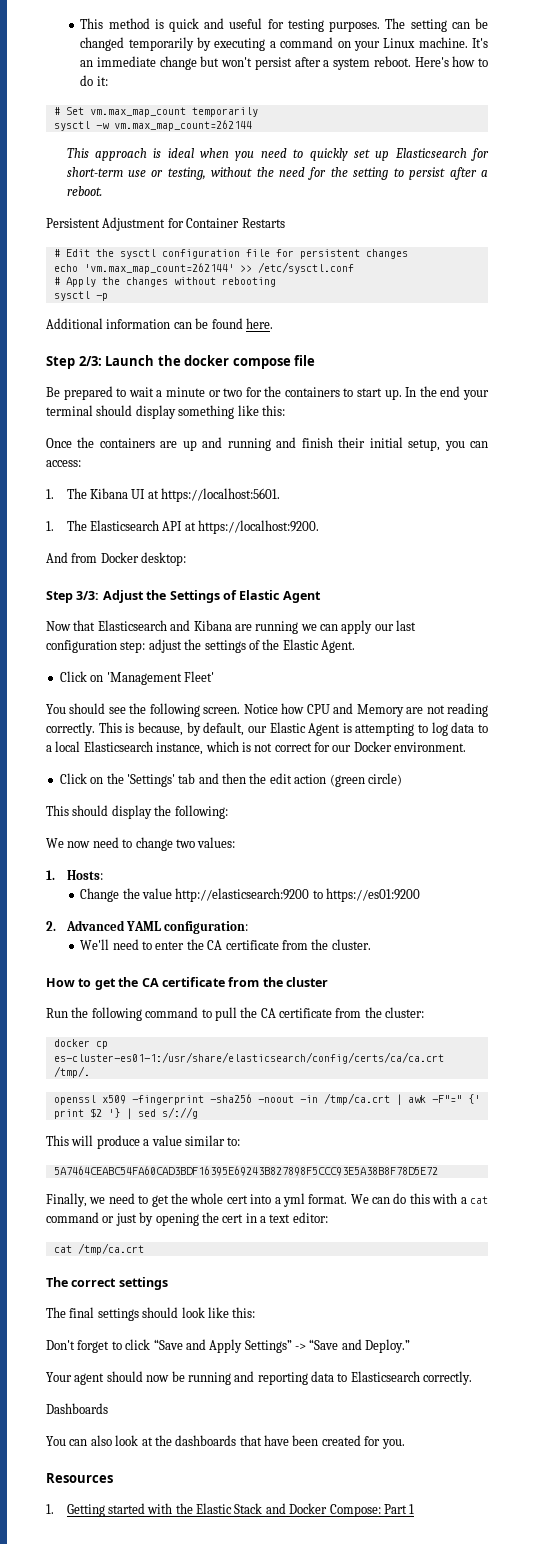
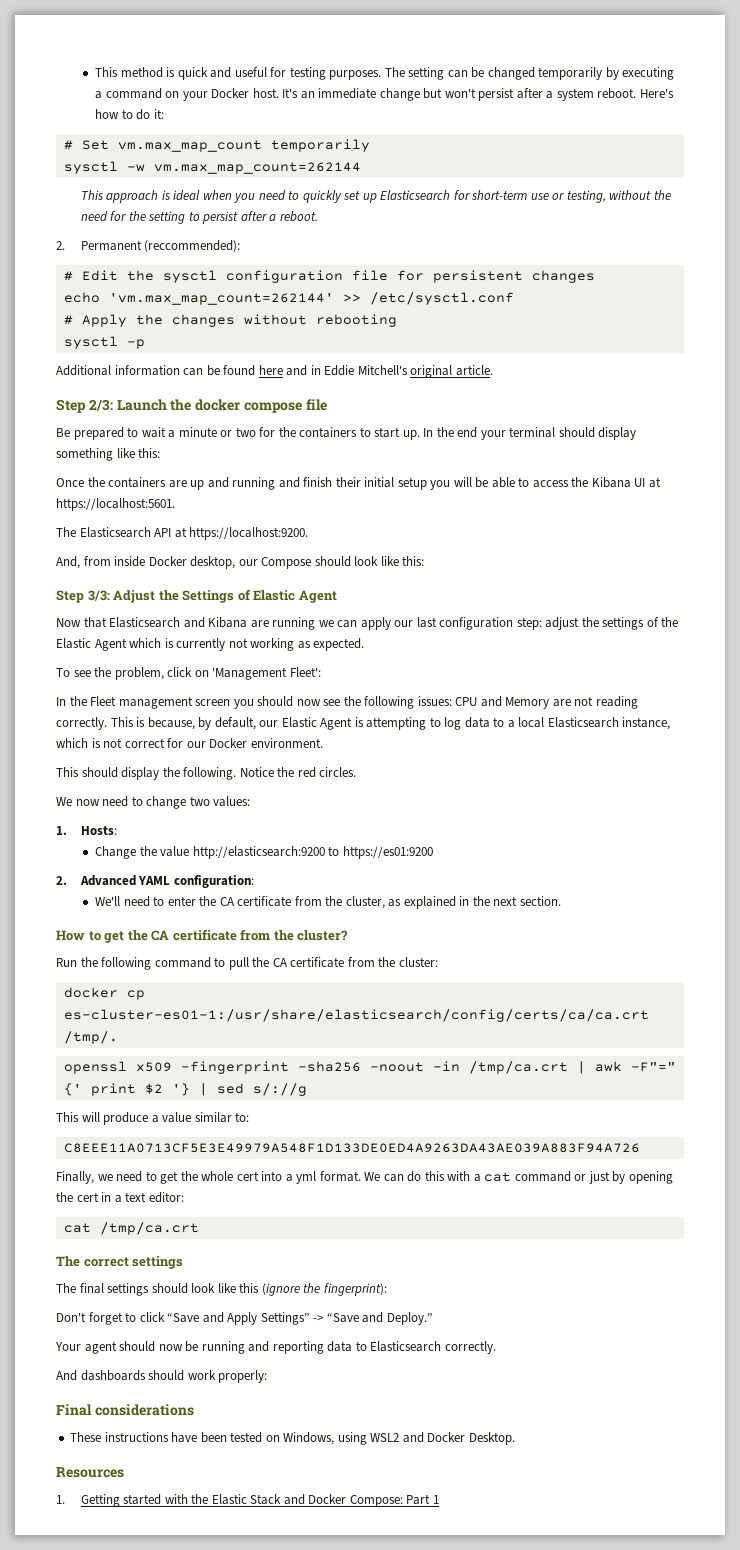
- The setting can be changed temporarily by executing a command on your Linux machine.
+ The setting can be changed temporarily by executing a command on your Docker host.
- Persistent Adjustment for Container Restarts
+ 2. Permanent (reccommended):
- Additional information can be found here.
+ Additional information can be found here and in Eddie Mitchell's original article.
- Once the containers are up and running and finish their initial setup, you can access:
- 1. The Kibana UI at https://localhost:5601.
+ Once the containers are up and running and finish their initial setup you will be able to access the Kibana UI at https://localhost:5601.
- 1. The Elasticsearch API at https://localhost:9200.
+ The Elasticsearch API at https://localhost:9200.
- And from Docker desktop:
+ And, from inside Docker desktop, our Compose should look like this:
- Now that Elasticsearch and Kibana are running we can apply our last configuration step: adjust the settings of the Elastic Agent.
- Click on 'Management Fleet'
- You should see the following screen. Notice how CPU and Memory are not reading correctly.
+ Now that Elasticsearch and Kibana are running we can apply our last configuration step: adjust the settings of the Elastic Agent which is currently not working as expected.
+ To see the problem, click on 'Management Fleet':
+ In the Fleet management screen you should now see the following issues: CPU and Memory are not reading correctly.
- Click on the 'Settings' tab and then the edit action (green circle)
- This should display the following:
+ This should display the following. Notice the red circles.
- We'll need to enter the CA certificate from the cluster.
+ We'll need to enter the CA certificate from the cluster, as explained in the next section.
- How to get the CA certificate from the cluster
+ How to get the CA certificate from the cluster?
- 5A7464CEABC54FA60CAD3BDF16395E69243B827898F5CCC93E5A38B8F78D5E72
+ C8EEE11A0713CF5E3E49979A548F1D133DE0ED4A9263DA43AE039A883F94A726
- The final settings should look like this:
+ The final settings should look like this (ignore the fingerprint):
- Dashboards
- You can also look at the dashboards that have been created for you.
+ And dashboards should work properly:
+ Final considerations
+ These instructions have been tested on Windows, using WSL2 and Docker Desktop.

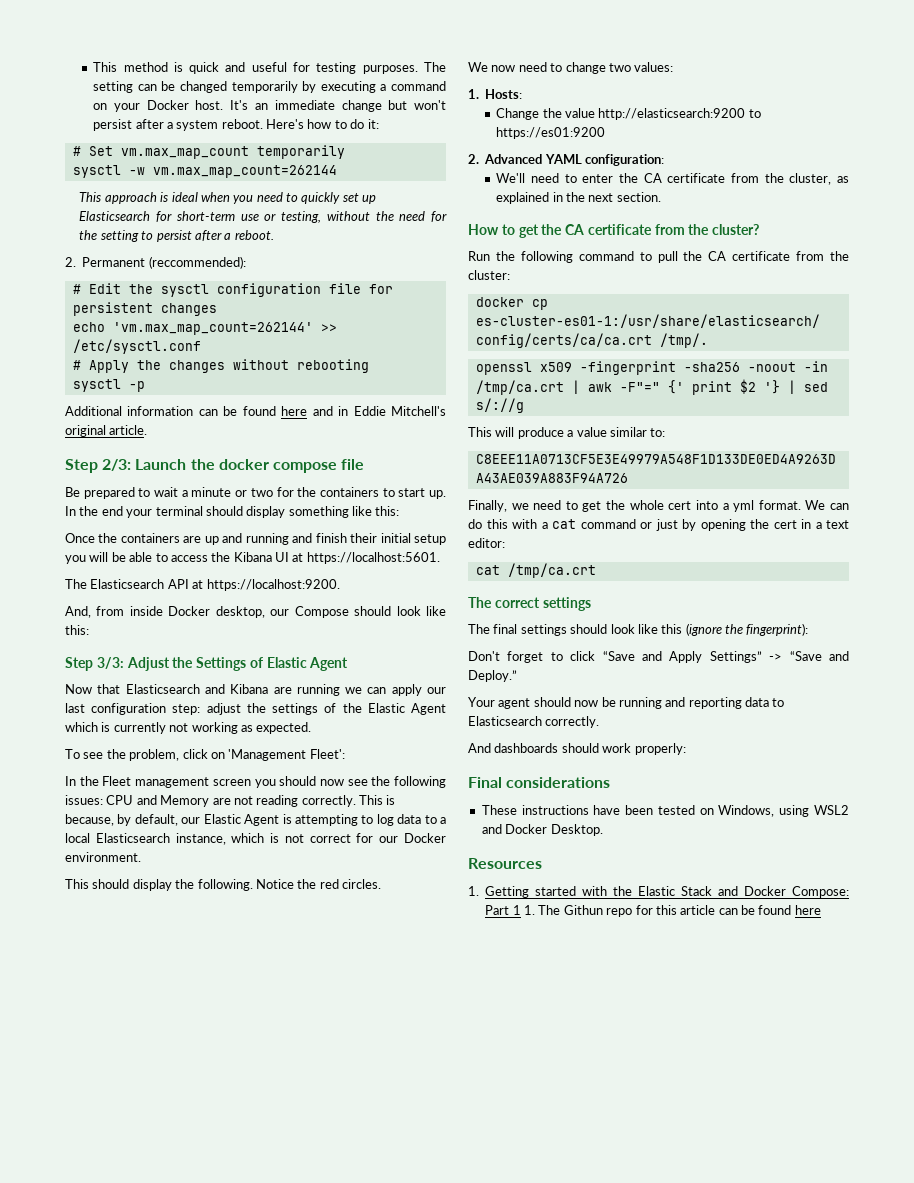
- 1. Getting started with the Elastic Stack and Docker Compose: Part 1
+ 1. Getting started with the Elastic Stack and Docker Compose: Part 1 1. The Githun repo for this article can be found here

